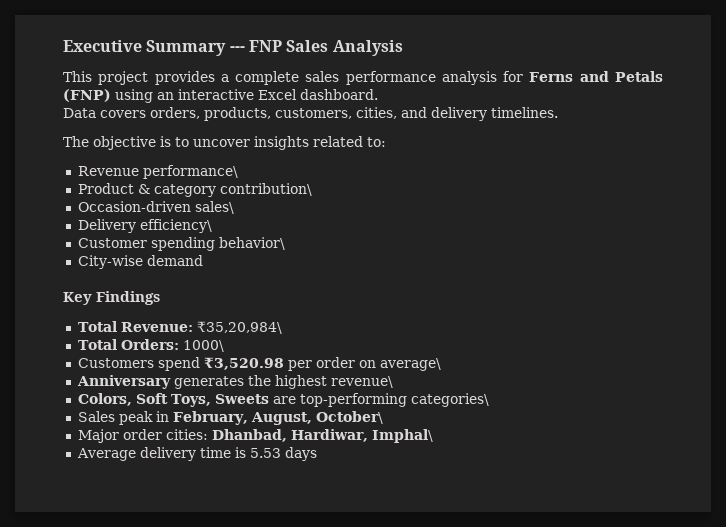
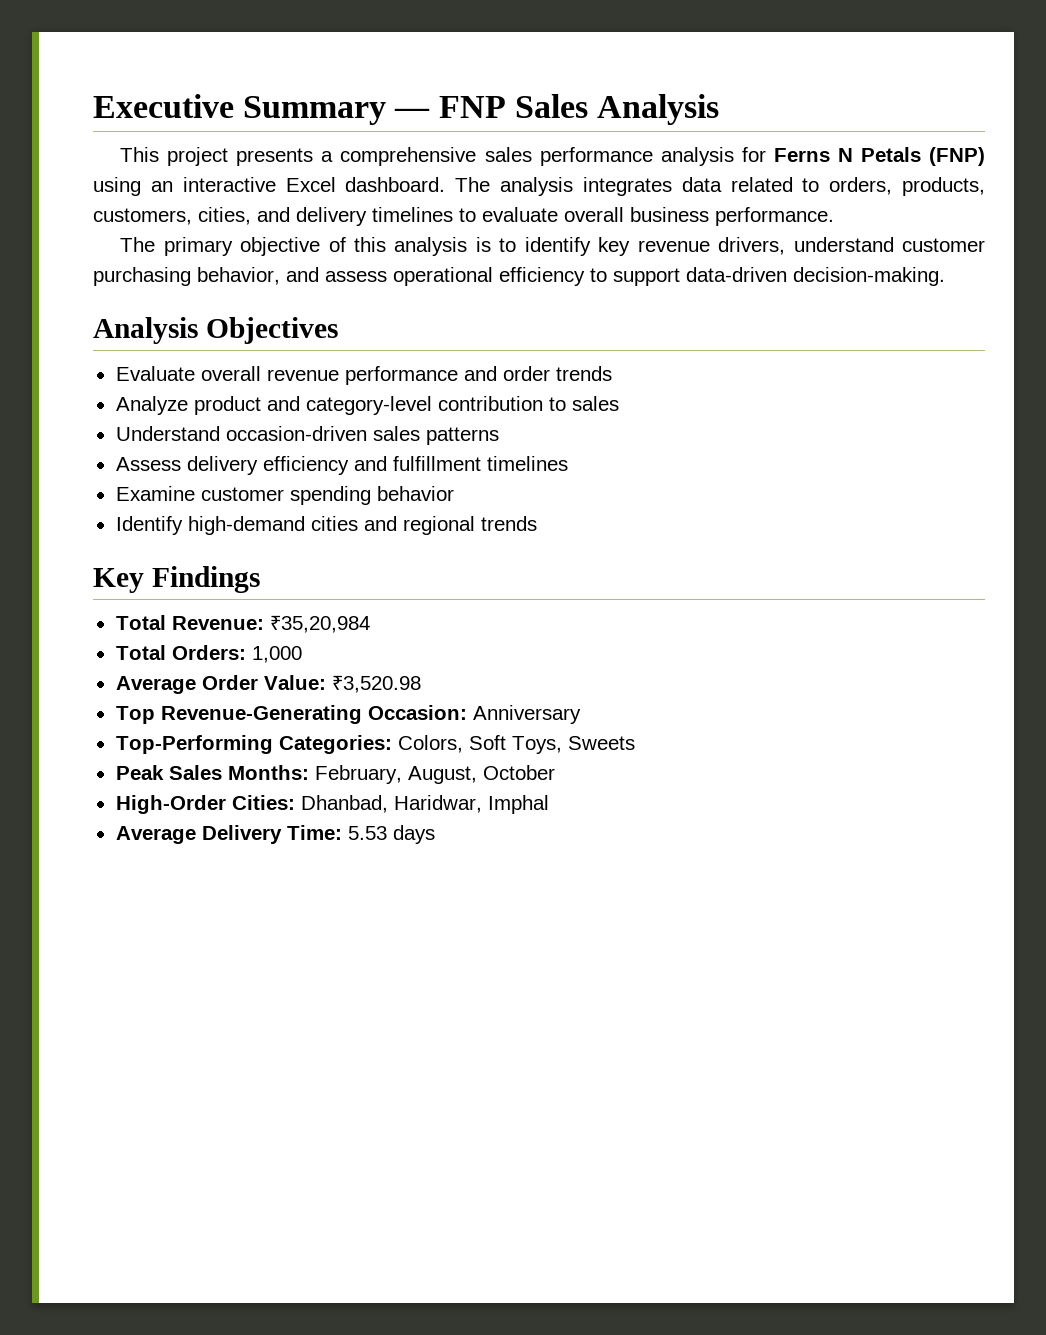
- Executive Summary --- FNP Sales Analysis
+ Executive Summary — FNP Sales Analysis
- This project provides a complete sales performance analysis for Ferns and Petals (FNP) using an interactive Excel dashboard.
- Data covers orders, products, customers, cities, and delivery timelines.
- The objective is to uncover insights related to:
- Revenue performance\
- Product & category contribution\
- Occasion-driven sales\
- Delivery efficiency\
- Customer spending behavior\
- City-wise demand
+ This project presents a comprehensive sales performance analysis for Ferns N Petals (FNP) using an interactive Excel dashboard. The analysis integrates data related to orders, products, customers, cities, and delivery timelines to evaluate overall business performance.
+ The primary objective of this analysis is to identify key revenue drivers, understand customer purchasing behavior, and assess operational efficiency to support data-driven decision-making.
+ Analysis Objectives
+ Evaluate overall revenue performance and order trends
+ Analyze product and category-level contribution to sales
+ Understand occasion-driven sales patterns
+ Assess delivery efficiency and fulfillment timelines
+ Examine customer spending behavior
+ Identify high-demand cities and regional trends
- Total Revenue: ₹35,20,984\
+ Total Revenue: ₹35,20,984
- Total Orders: 1000\
- Customers spend ₹3,520.98 per order on average\
- Anniversary generates the highest revenue\
- Colors, Soft Toys, Sweets are top-performing categories\
- Sales peak in February, August, October\
- Major order cities: Dhanbad, Hardiwar, Imphal\
- Average delivery time is 5.53 days
+ Total Orders: 1,000
+ Average Order Value: ₹3,520.98
+ Top Revenue-Generating Occasion: Anniversary
+ Top-Performing Categories: Colors, Soft Toys, Sweets
+ Peak Sales Months: February, August, October
+ High-Order Cities: Dhanbad, Haridwar, Imphal
+ Average Delivery Time: 5.53 days

